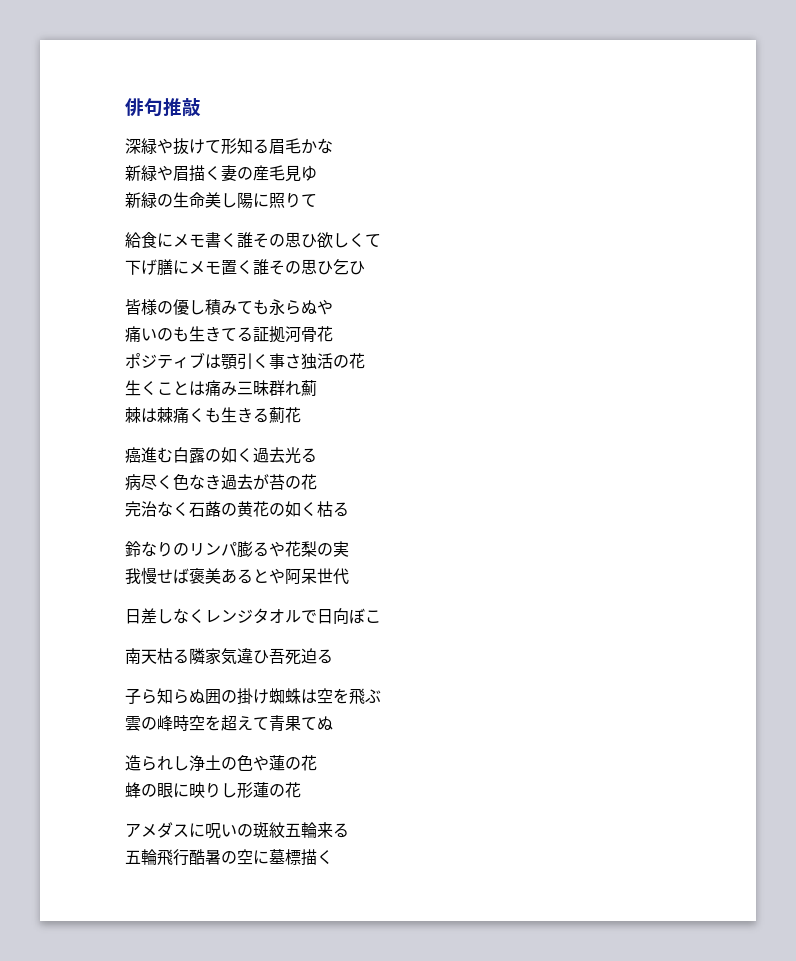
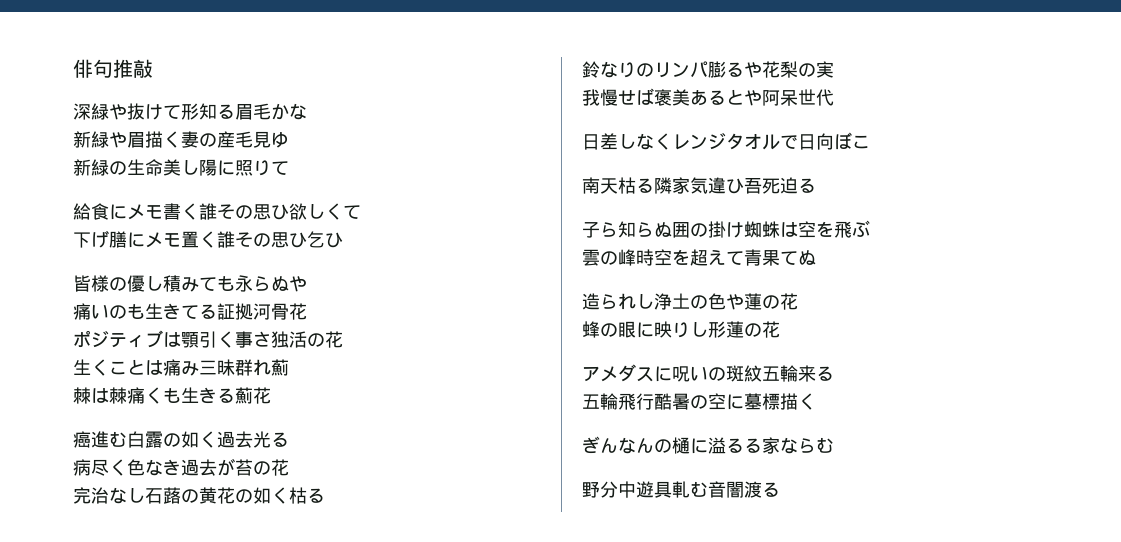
- 完治なく石蕗の黄花の如く枯る
+ 完治なし石蕗の黄花の如く枯る
+ ぎんなんの樋に溢るる家ならむ
+ 野分中遊具軋む音闇渡る

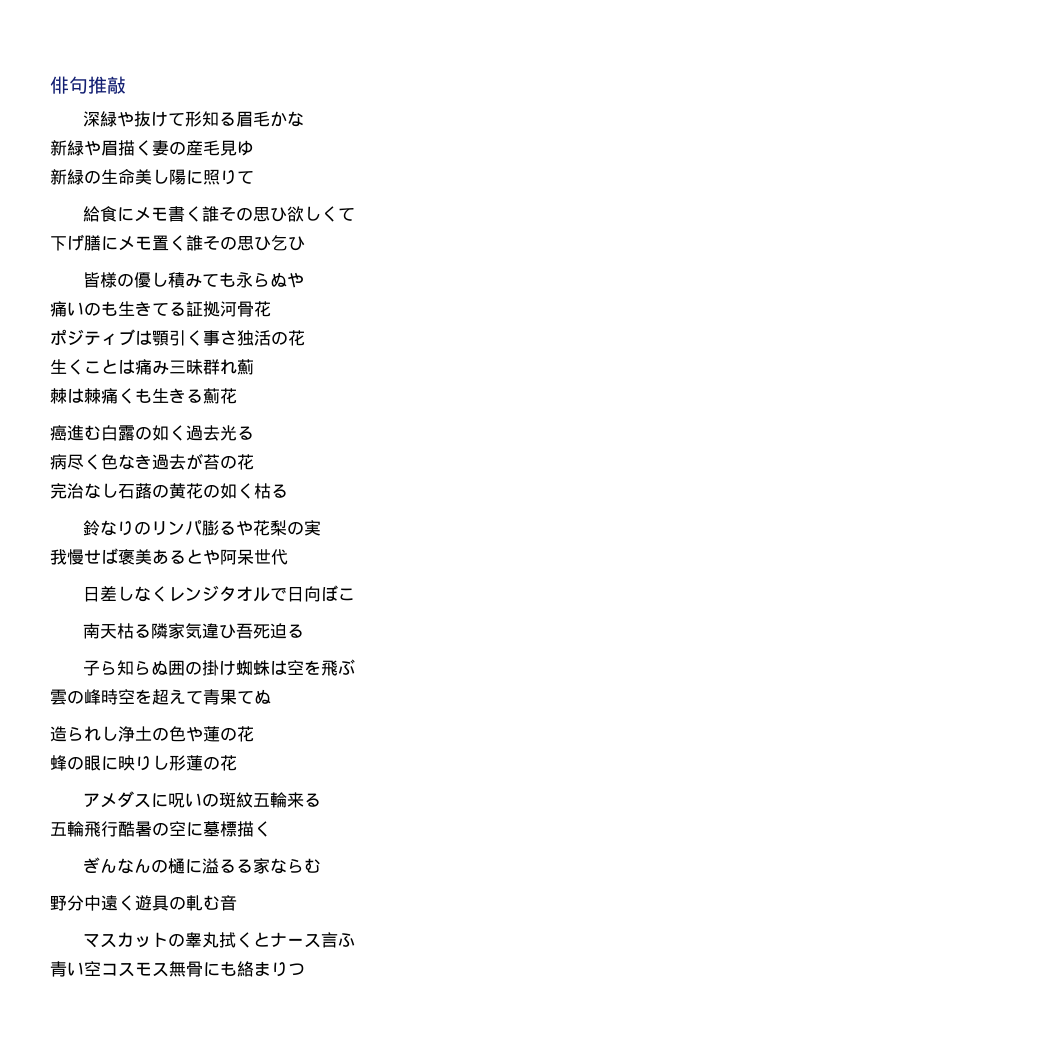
- 野分中遊具軋む音闇渡る
+ 野分中遠く遊具の軋む音
+ マスカットの睾丸拭くとナース言ふ
+ 青い空コスモス無骨にも絡まりつ

